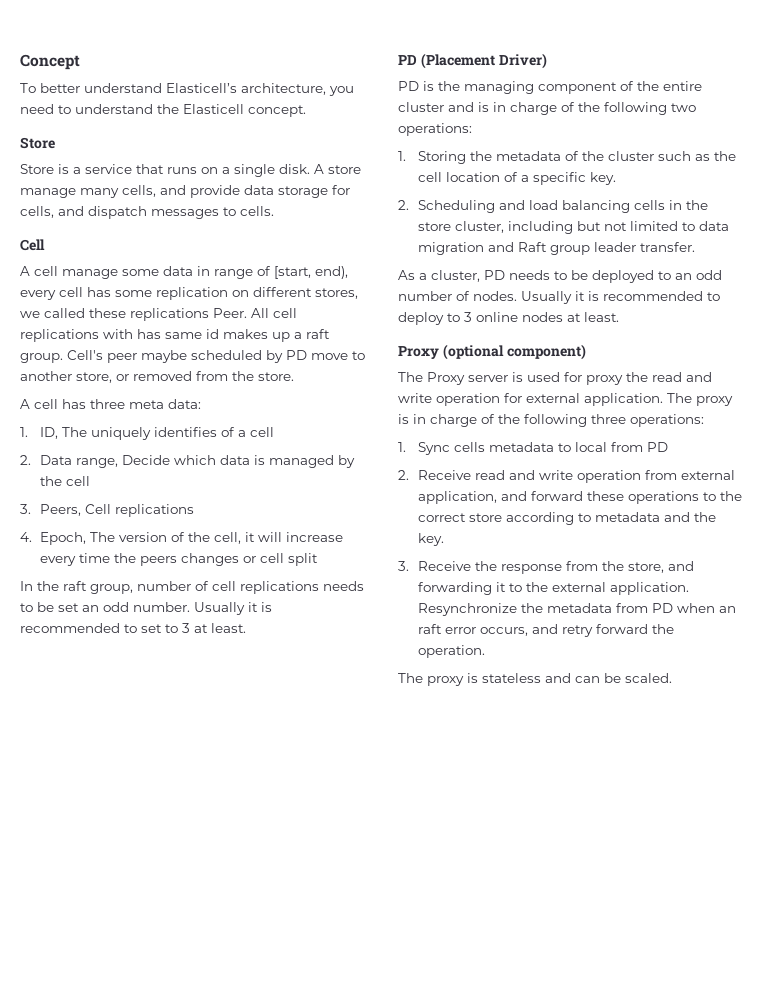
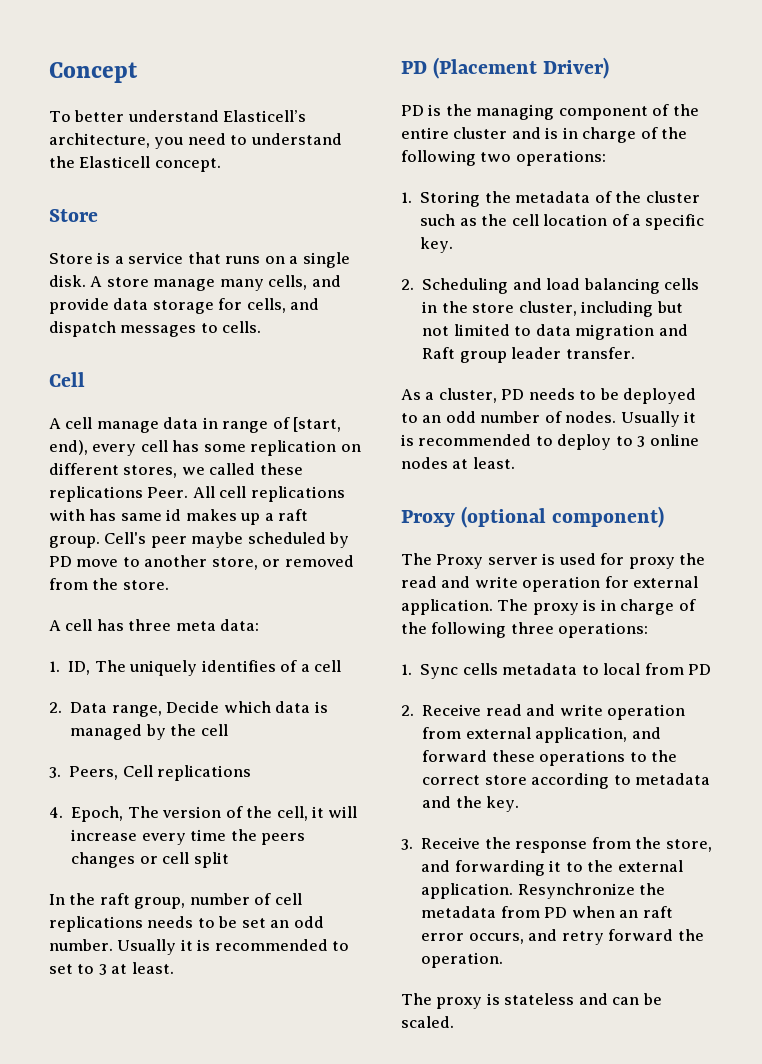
- A cell manage some data in range of [start, end), every cell has some replication on different stores, we called these replications Peer.
+ A cell manage data in range of [start, end), every cell has some replication on different stores, we called these replications Peer.

